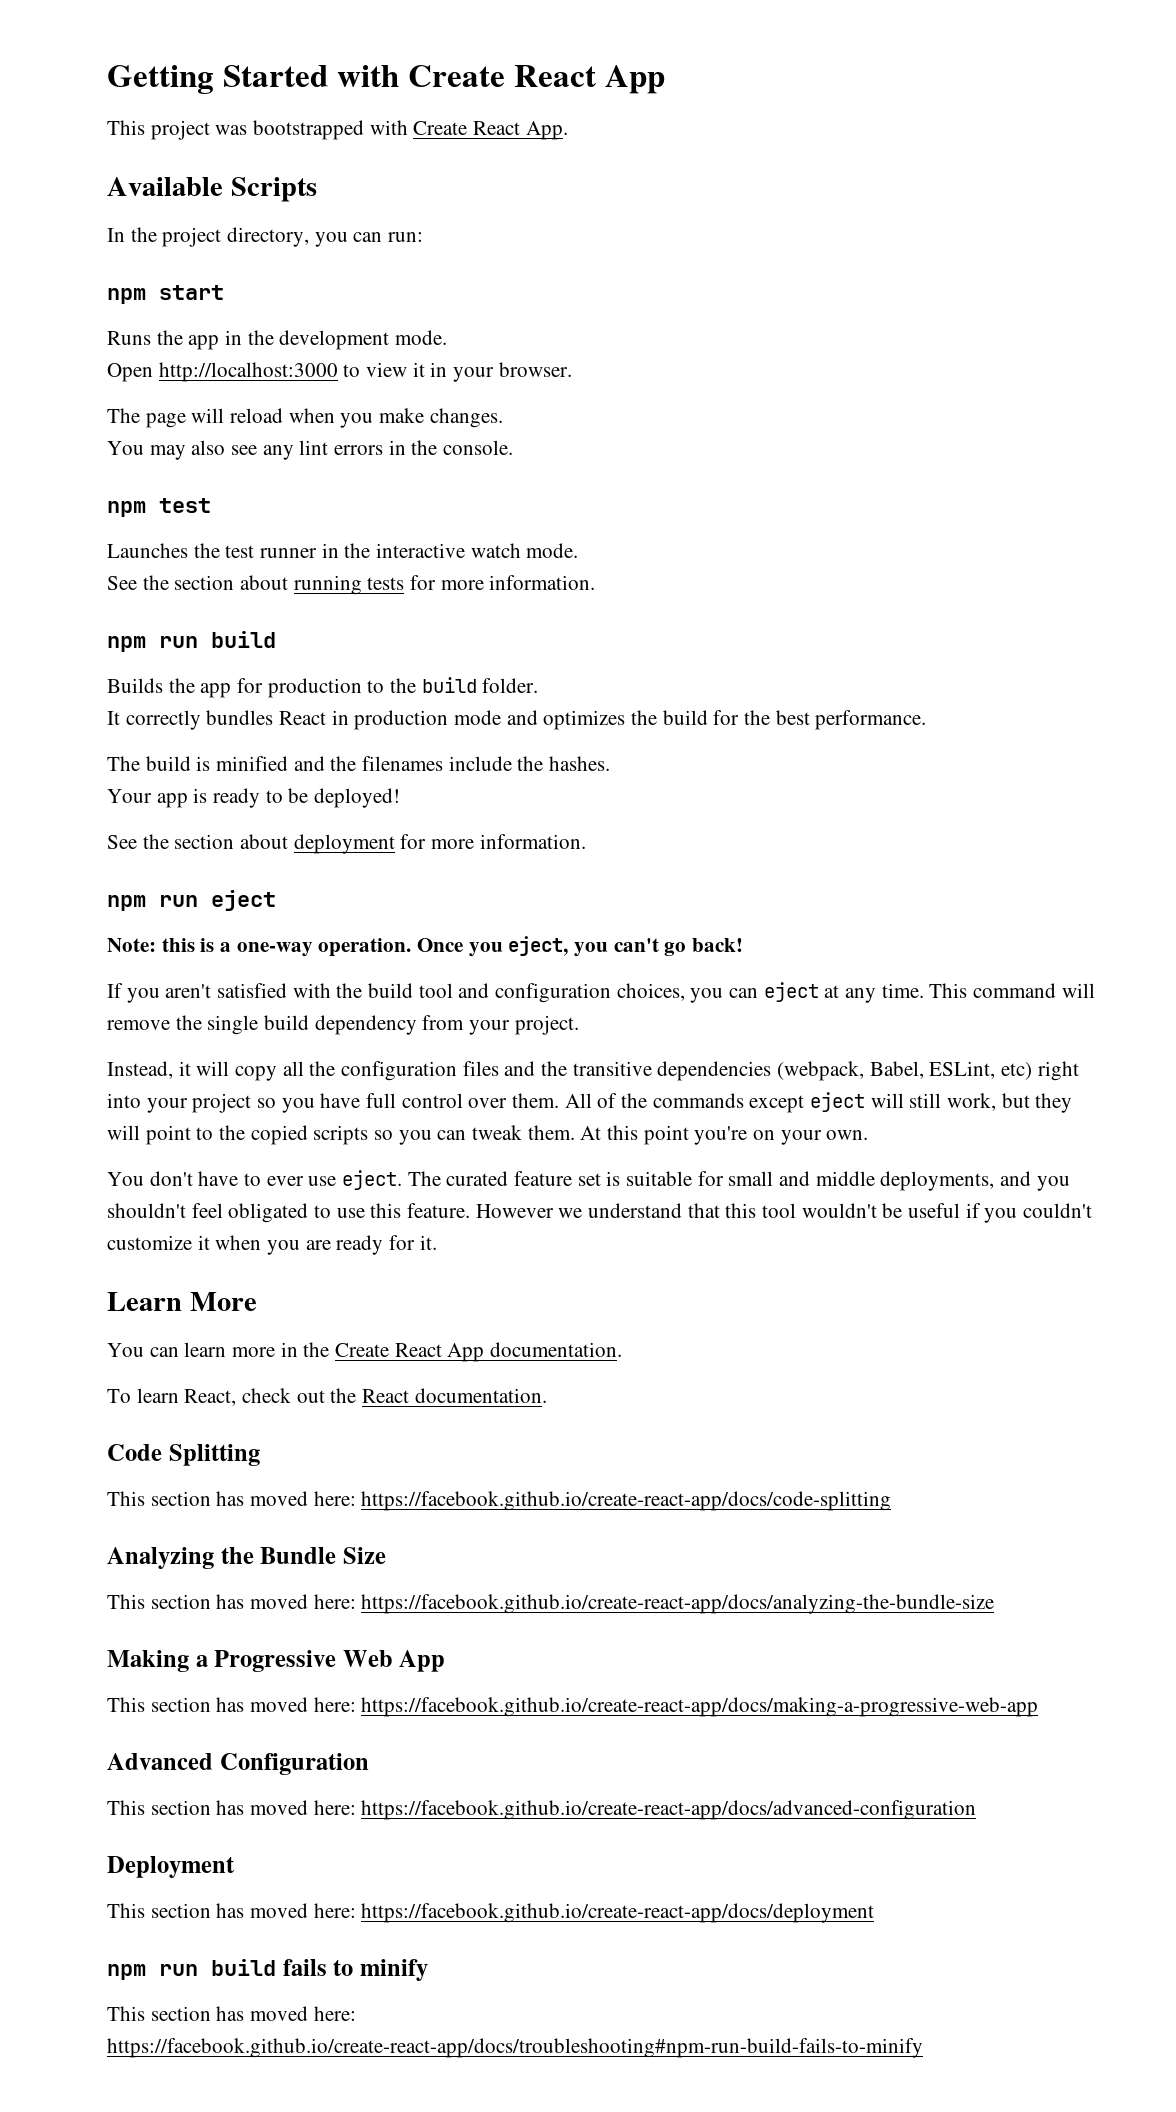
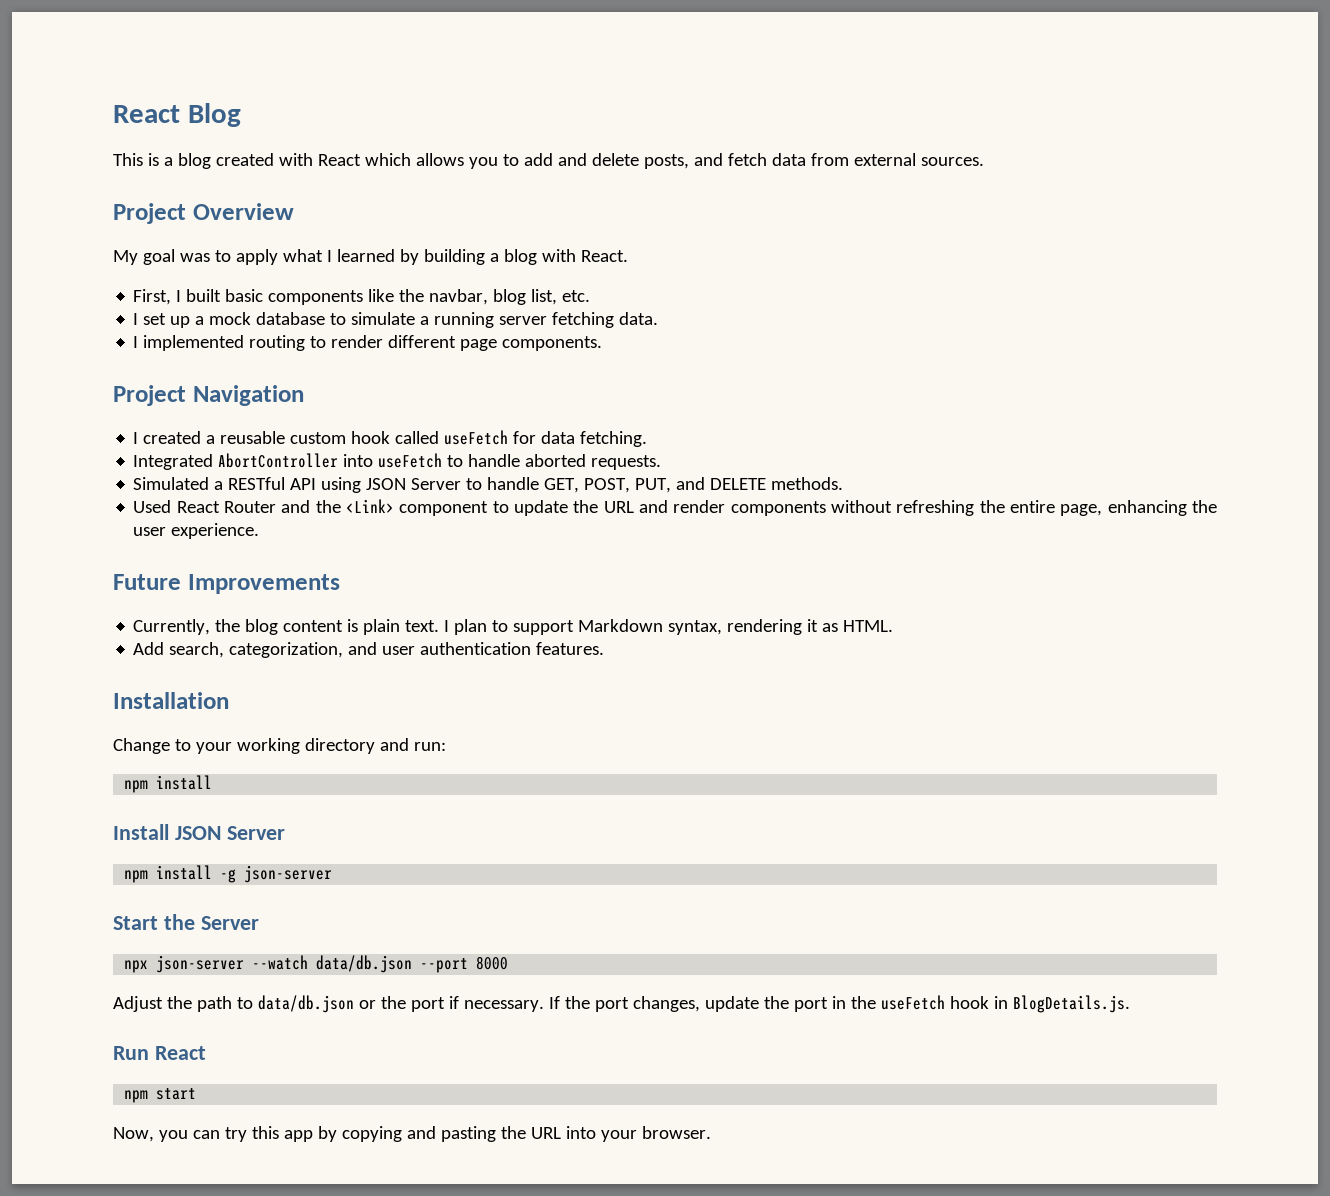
- Getting Started with Create React App
- This project was bootstrapped with Create React App.
- Available Scripts
- In the project directory, you can run:
+ React Blog
+ This is a blog created with React which allows you to add and delete posts, and fetch data from external sources.
+ Project Overview
+ My goal was to apply what I learned by building a blog with React.
+ First, I built basic components like the navbar, blog list, etc.
+ I set up a mock database to simulate a running server fetching data.
+ I implemented routing to render different page components.
+ Project Navigation
+ I created a reusable custom hook called useFetch for data fetching.
+ Integrated AbortController into useFetch to handle aborted requests.
+ Simulated a RESTful API using JSON Server to handle GET, POST, PUT, and DELETE methods.
+ Used React Router and the <Link> component to update the URL and render components without refreshing the entire page, enhancing the user experience.
+ Future Improvements
+ Currently, the blog content is plain text. I plan to support Markdown syntax, rendering it as HTML.
+ Add search, categorization, and user authentication features.
+ Installation
+ Change to your working directory and run:
+ npm install
+ Install JSON Server
+ npm install -g json-server
+ Start the Server
+ npx json-server --watch data/db.json --port 8000
+ Adjust the path to data/db.json or the port if necessary. If the port changes, update the port in the useFetch hook in BlogDetails.js.
+ Run React
  npm start
- Runs the app in the development mode.
- Open http://localhost:3000 to view it in your browser.
- The page will reload when you make changes.
- You may also see any lint errors in the console.
- npm test
- Launches the test runner in the interactive watch mode.
- See the section about running tests for more information.
- npm run build
- Builds the app for production to the build folder.
- It correctly bundles React in production mode and optimizes the build for the best performance.
- The build is minified and the filenames include the hashes.
- Your app is ready to be deployed!
- See the section about deployment for more information.
- npm run eject
- Note: this is a one-way operation. Once you eject, you can't go back!
- If you aren't satisfied with the build tool and configuration choices, you can eject at any time. This command will remove the single build dependency from your project.
- Instead, it will copy all the configuration files and the transitive dependencies (webpack, Babel, ESLint, etc) right into your project so you have full control over them. All of the commands except eject will still work, but they will point to the copied scripts so you can tweak them. At this point you're on your own.
- You don't have to ever use eject. The curated feature set is suitable for small and middle deployments, and you shouldn't feel obligated to use this feature. However we understand that this tool wouldn't be useful if you couldn't customize it when you are ready for it.
- Learn More
- You can learn more in the Create React App documentation.
- To learn React, check out the React documentation.
- Code Splitting
- This section has moved here: https://facebook.github.io/create-react-app/docs/code-splitting
- Analyzing the Bundle Size
- This section has moved here: https://facebook.github.io/create-react-app/docs/analyzing-the-bundle-size
- Making a Progressive Web App
- This section has moved here: https://facebook.github.io/create-react-app/docs/making-a-progressive-web-app
- Advanced Configuration
- This section has moved here: https://facebook.github.io/create-react-app/docs/advanced-configuration
- Deployment
- This section has moved here: https://facebook.github.io/create-react-app/docs/deployment
- npm run build fails to minify
- This section has moved here: https://facebook.github.io/create-react-app/docs/troubleshooting#npm-run-build-fails-to-minify
+ Now, you can try this app by copying and pasting the URL into your browser.

